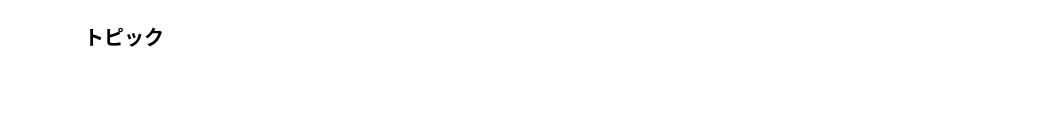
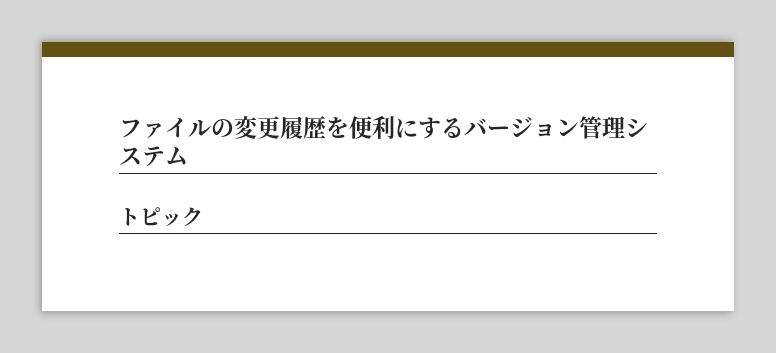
+ ファイルの変更履歴を便利にするバージョン管理システム

